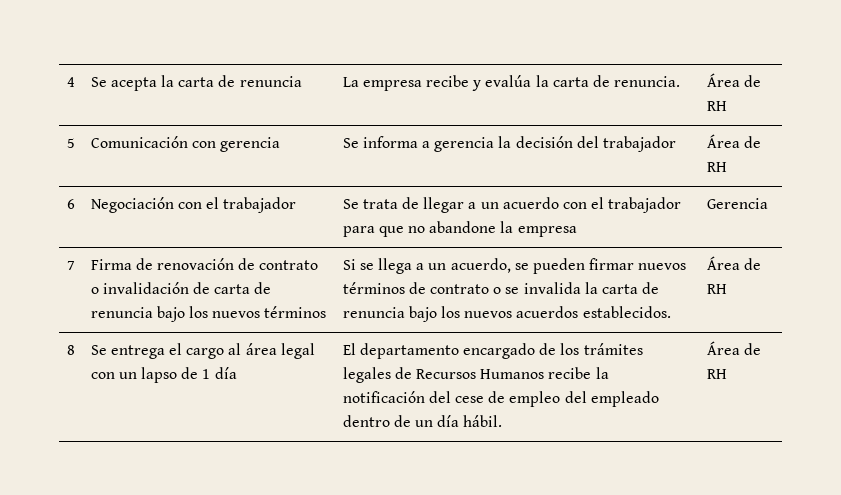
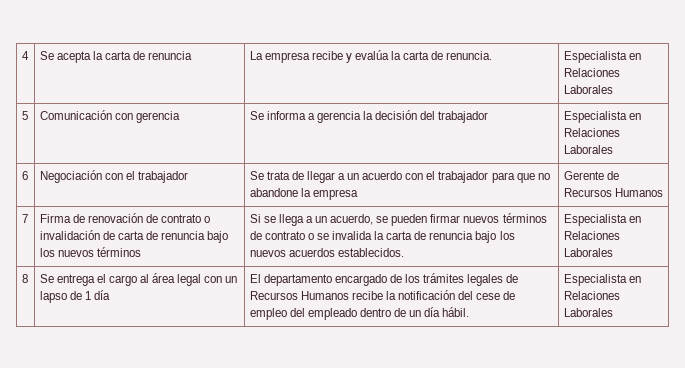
- 4 | Se acepta la carta de renuncia | La empresa recibe y evalúa la carta de renuncia. | Área de RH
+ 4 | Se acepta la carta de renuncia | La empresa recibe y evalúa la carta de renuncia. | Especialista en Relaciones Laborales
- 5 | Comunicación con gerencia | Se informa a gerencia la decisión del trabajador | Área de RH
+ 5 | Comunicación con gerencia | Se informa a gerencia la decisión del trabajador | Especialista en Relaciones Laborales
- 6 | Negociación con el trabajador | Se trata de llegar a un acuerdo con el trabajador para que no abandone la empresa | Gerencia
+ 6 | Negociación con el trabajador | Se trata de llegar a un acuerdo con el trabajador para que no abandone la empresa | Gerente de Recursos Humanos
- Si se llega a un acuerdo, se pueden firmar nuevos términos de contrato o se invalida la carta de renuncia bajo los nuevos acuerdos establecidos. | Área de RH
+ Si se llega a un acuerdo, se pueden firmar nuevos términos de contrato o se invalida la carta de renuncia bajo los nuevos acuerdos establecidos. | Especialista en Relaciones Laborales
- El departamento encargado de los trámites legales de Recursos Humanos recibe la notificación del cese de empleo del empleado dentro de un día hábil. | Área de RH
+ El departamento encargado de los trámites legales de Recursos Humanos recibe la notificación del cese de empleo del empleado dentro de un día hábil. | Especialista en Relaciones Laborales

